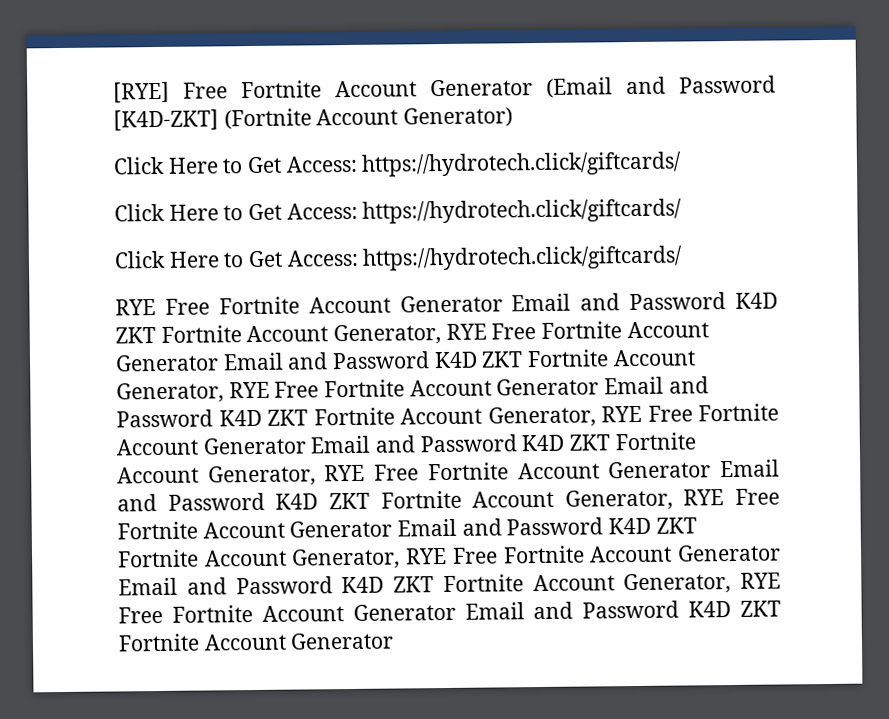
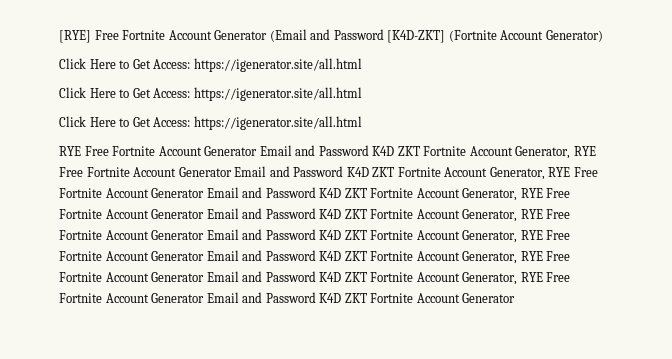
  [RYE] Free Fortnite Account Generator (Email and Password [K4D-ZKT] (Fortnite Account Generator)
- Click Here to Get Access: https://hydrotech.click/giftcards/
- Click Here to Get Access: https://hydrotech.click/giftcards/
- Click Here to Get Access: https://hydrotech.click/giftcards/
+ Click Here to Get Access: https://igenerator.site/all.html
+ Click Here to Get Access: https://igenerator.site/all.html
+ Click Here to Get Access: https://igenerator.site/all.html

